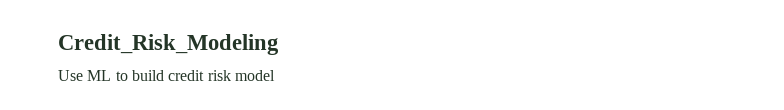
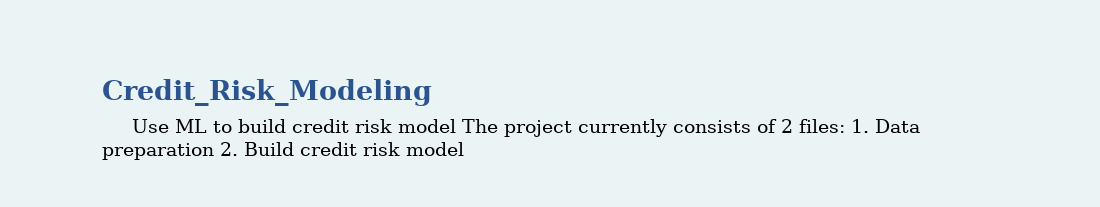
- Use ML to build credit risk model
+ Use ML to build credit risk model The project currently consists of 2 files: 1. Data preparation 2. Build credit risk model

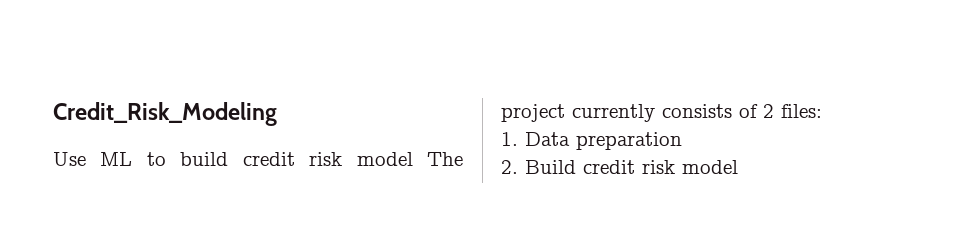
- Use ML to build credit risk model The project currently consists of 2 files: 1. Data preparation 2. Build credit risk model
+ Use ML to build credit risk model The project currently consists of 2 files:
+ 1. Data preparation
+ 2. Build credit risk model

